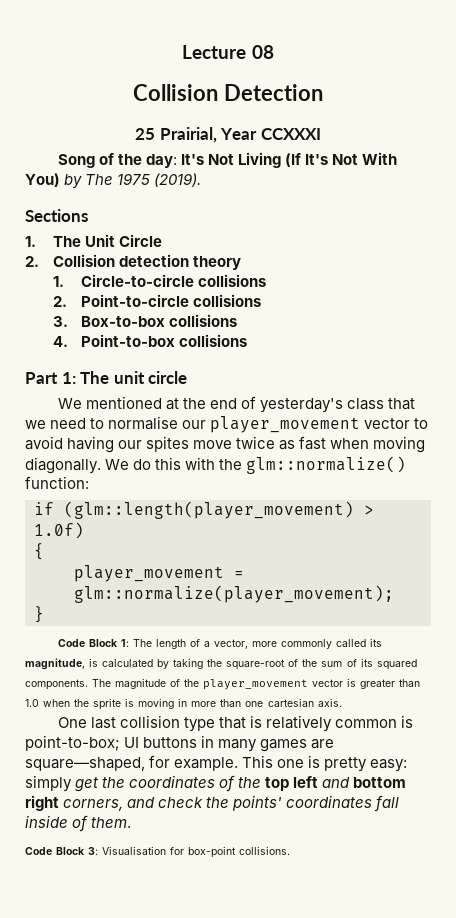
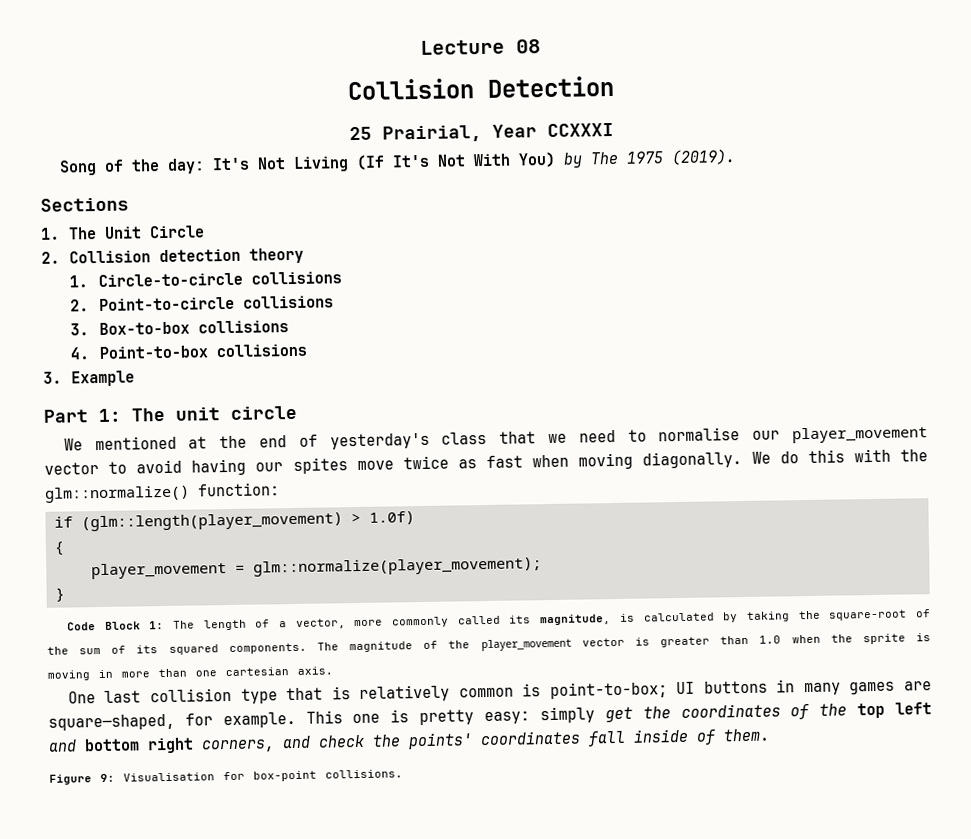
+ 3. Example
- Code Block 3: Visualisation for box-point collisions.
+ Figure 9: Visualisation for box-point collisions.

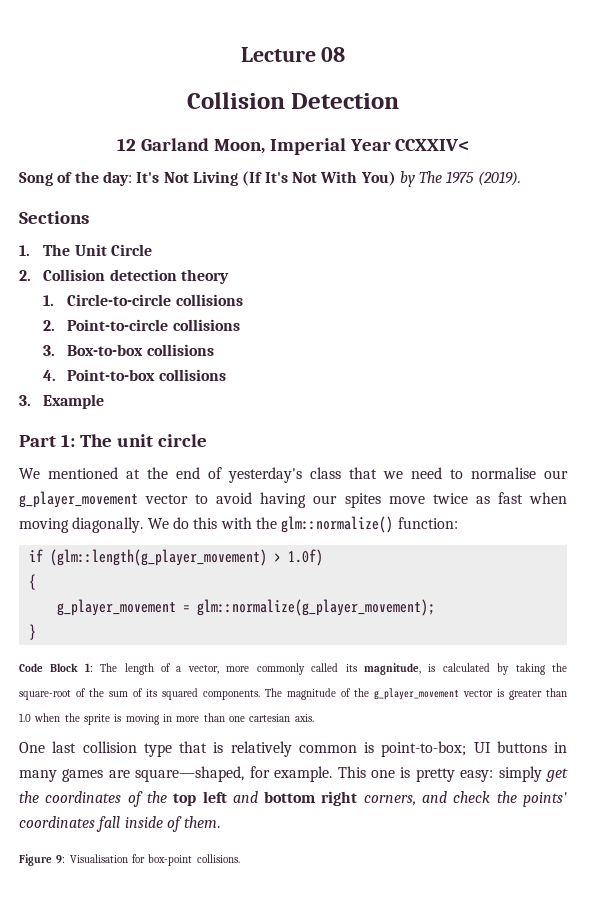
- 25 Prairial, Year CCXXXI
+ 12 Garland Moon, Imperial Year CCXXIV<
- We mentioned at the end of yesterday's class that we need to normalise our player_movement vector to avoid having our spites move twice as fast when moving diagonally.
+ We mentioned at the end of yesterday's class that we need to normalise our g_player_movement vector to avoid having our spites move twice as fast when moving diagonally.
- if (glm::length(player_movement) > 1.0f)
+ if (glm::length(g_player_movement) > 1.0f)
- player_movement = glm::normalize(player_movement);
+ g_player_movement = glm::normalize(g_player_movement);
- The magnitude of the player_movement vector is greater than 1.0 when the sprite is moving in more than one cartesian axis.
+ The magnitude of the g_player_movement vector is greater than 1.0 when the sprite is moving in more than one cartesian axis.

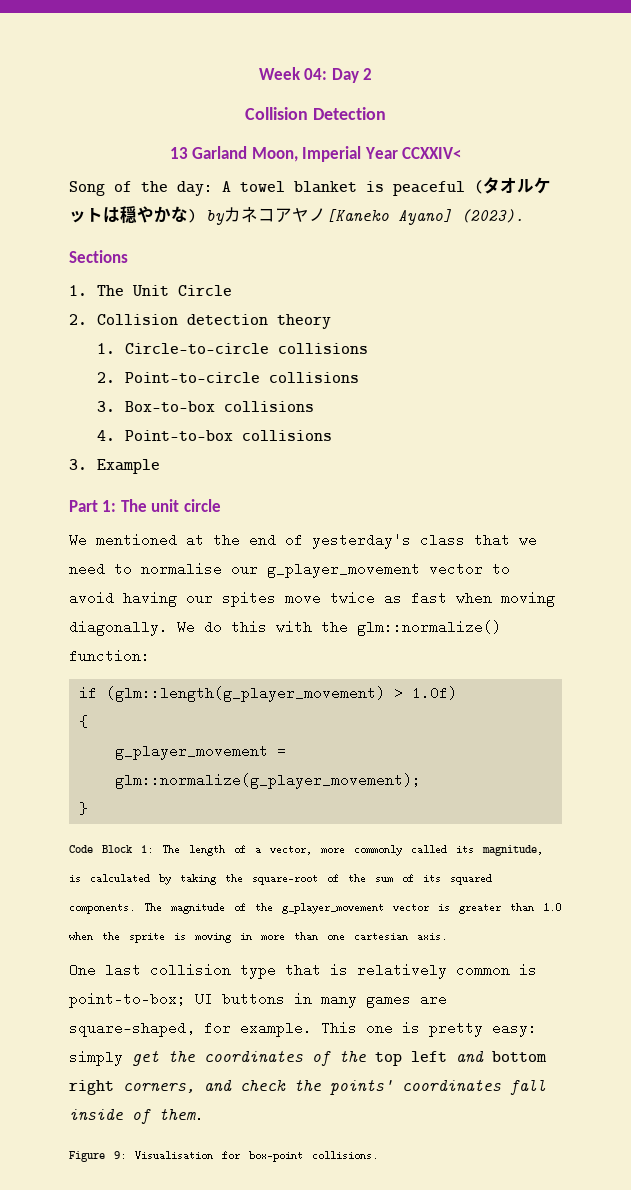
- Lecture 08
+ Week 04: Day 2
- 12 Garland Moon, Imperial Year CCXXIV<
+ 13 Garland Moon, Imperial Year CCXXIV<
- Song of the day: It's Not Living (If It's Not With You) by The 1975 (2019).
+ Song of the day: A towel blanket is peaceful (タオルケットは穏やかな) byカネコアヤノ[Kaneko Ayano] (2023).

